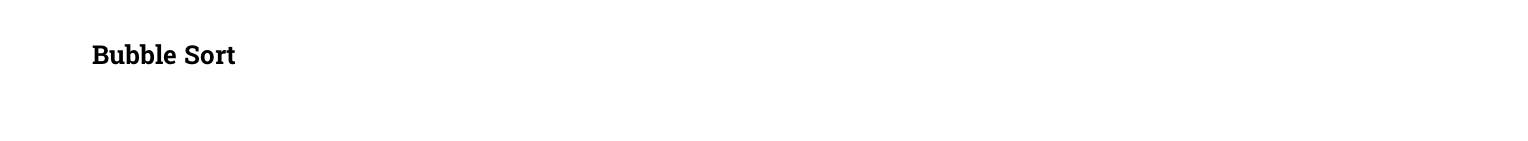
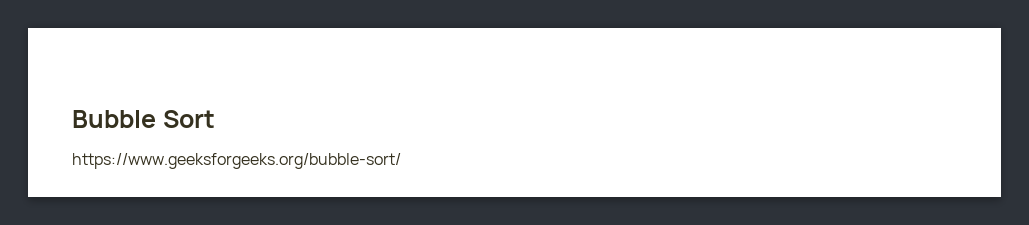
+ https://www.geeksforgeeks.org/bubble-sort/

